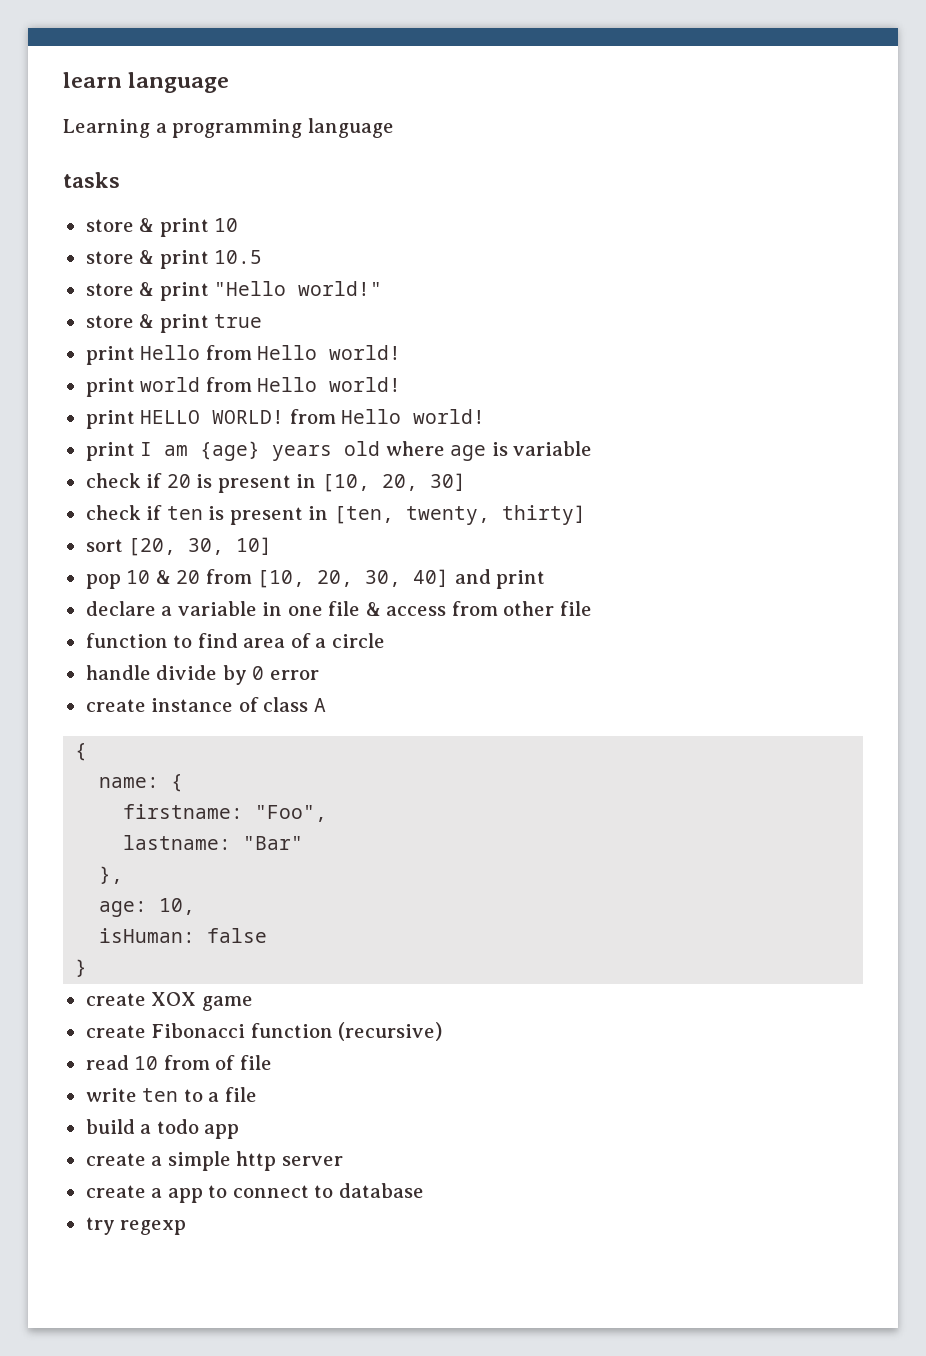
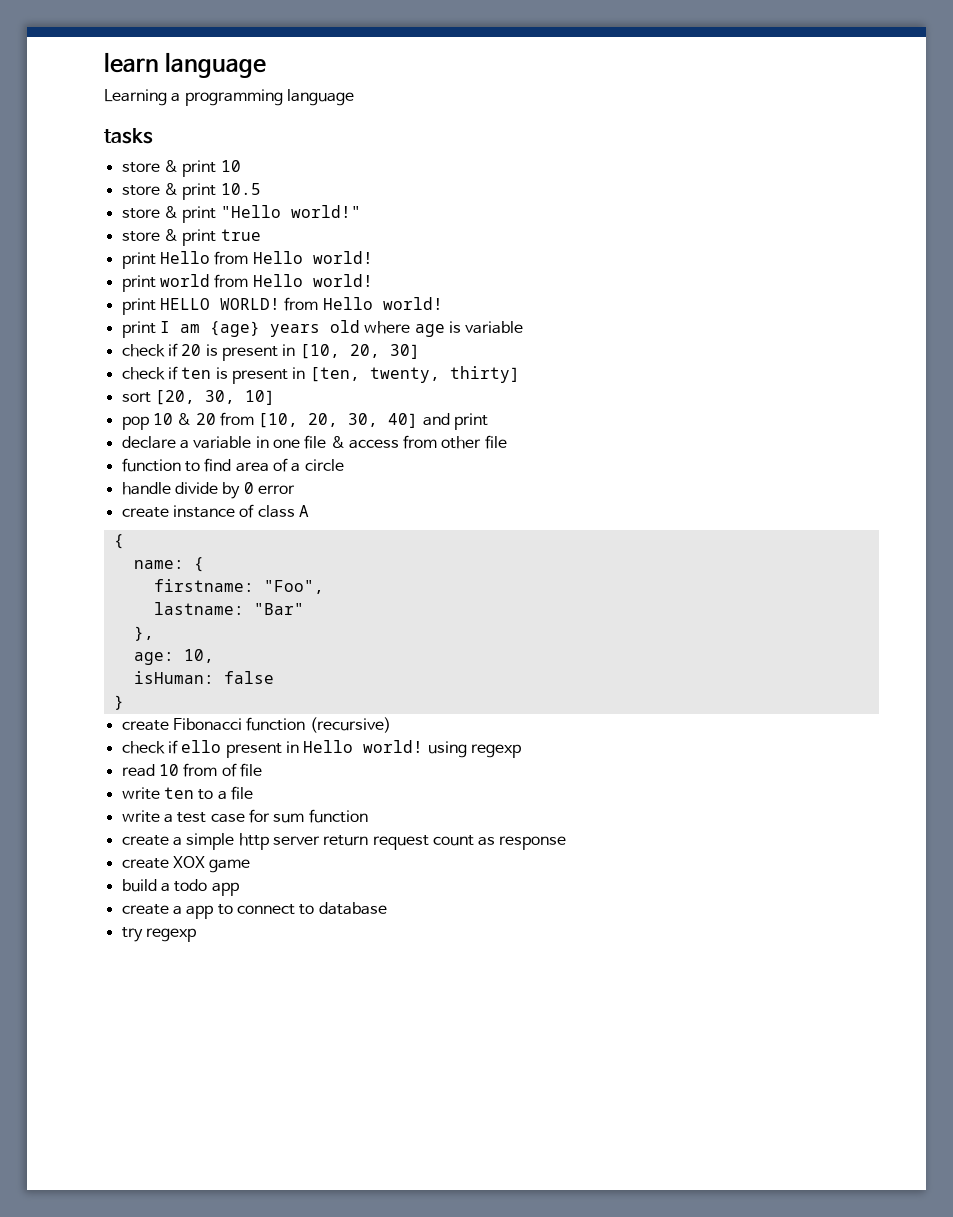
- create XOX game
+ check if ello present in Hello world! using regexp
- build a todo app
+ write a test case for sum function
- create a simple http server
+ create a simple http server return request count as response
+ create XOX game
+ build a todo app

